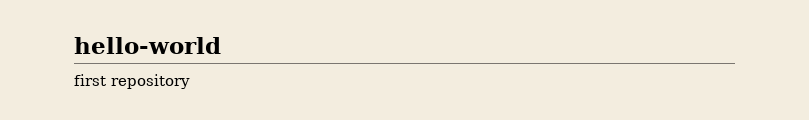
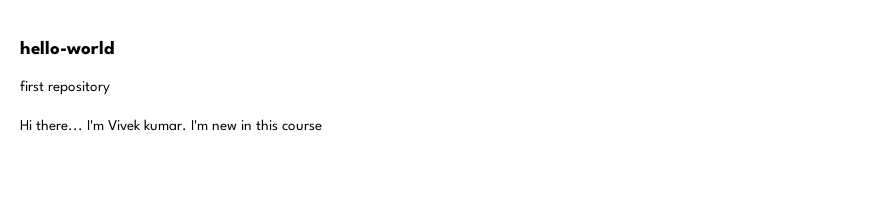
+ Hi there... I'm Vivek kumar. I'm new in this course

